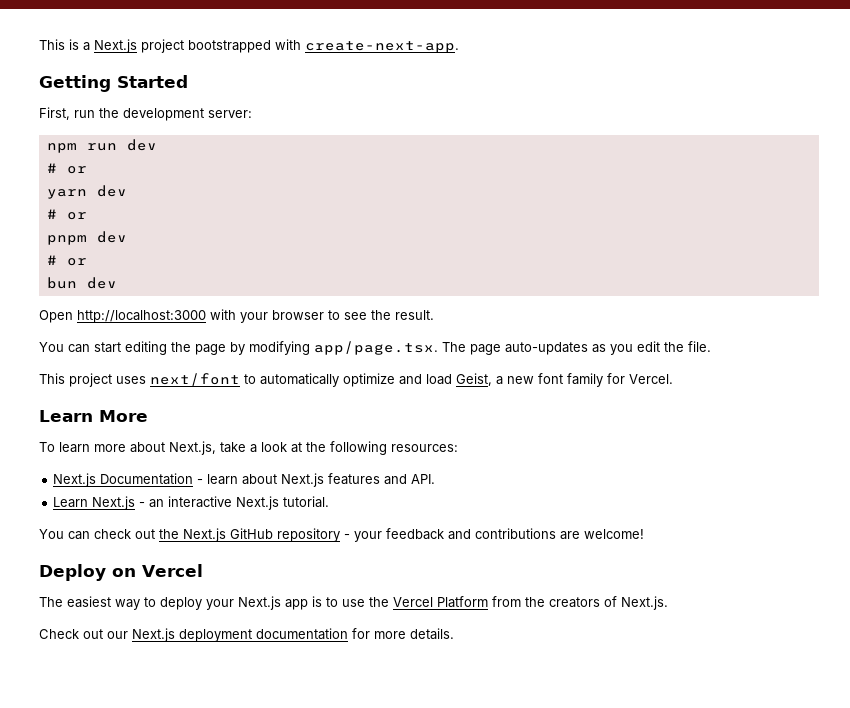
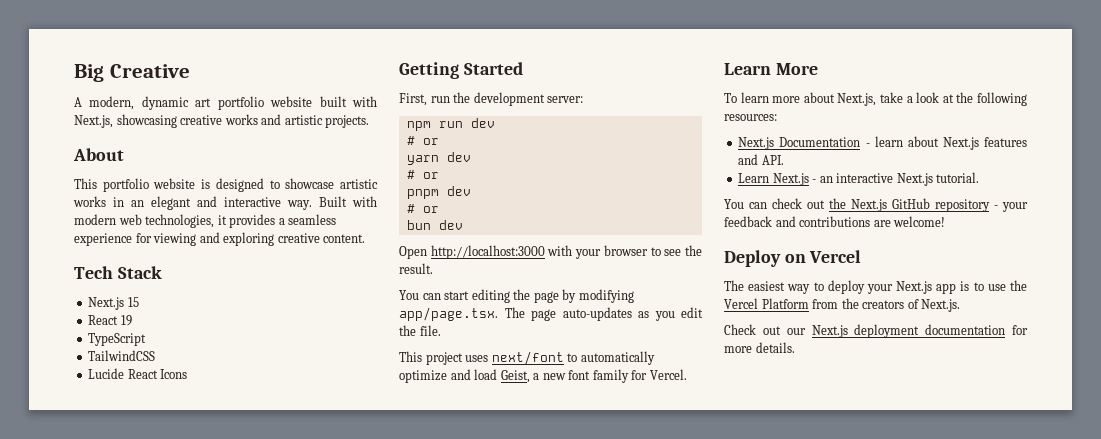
- This is a Next.js project bootstrapped with create-next-app.
+ Big Creative
+ A modern, dynamic art portfolio website built with Next.js, showcasing creative works and artistic projects.
+ About
+ This portfolio website is designed to showcase artistic works in an elegant and interactive way. Built with modern web technologies, it provides a seamless experience for viewing and exploring creative content.
+ Tech Stack
+ Next.js 15
+ React 19
+ TypeScript
+ TailwindCSS
+ Lucide React Icons

